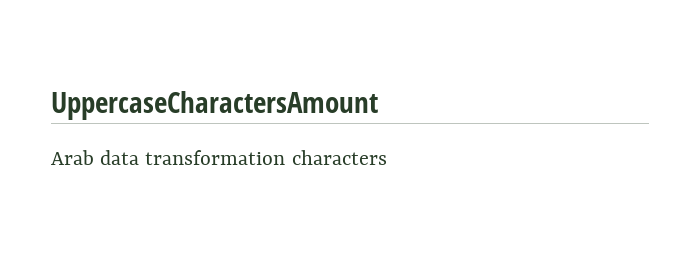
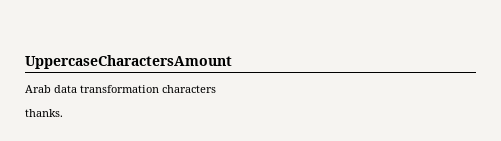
+ thanks.

